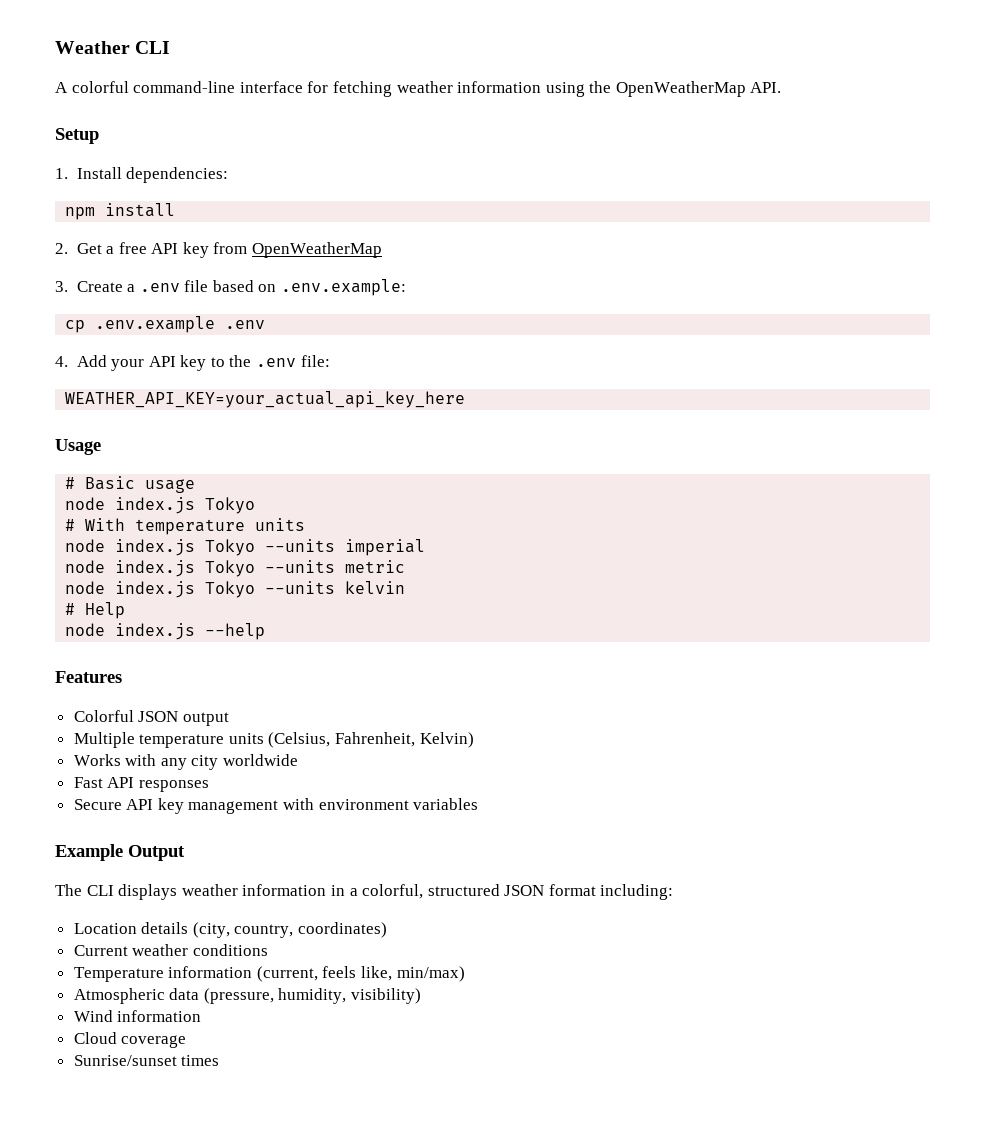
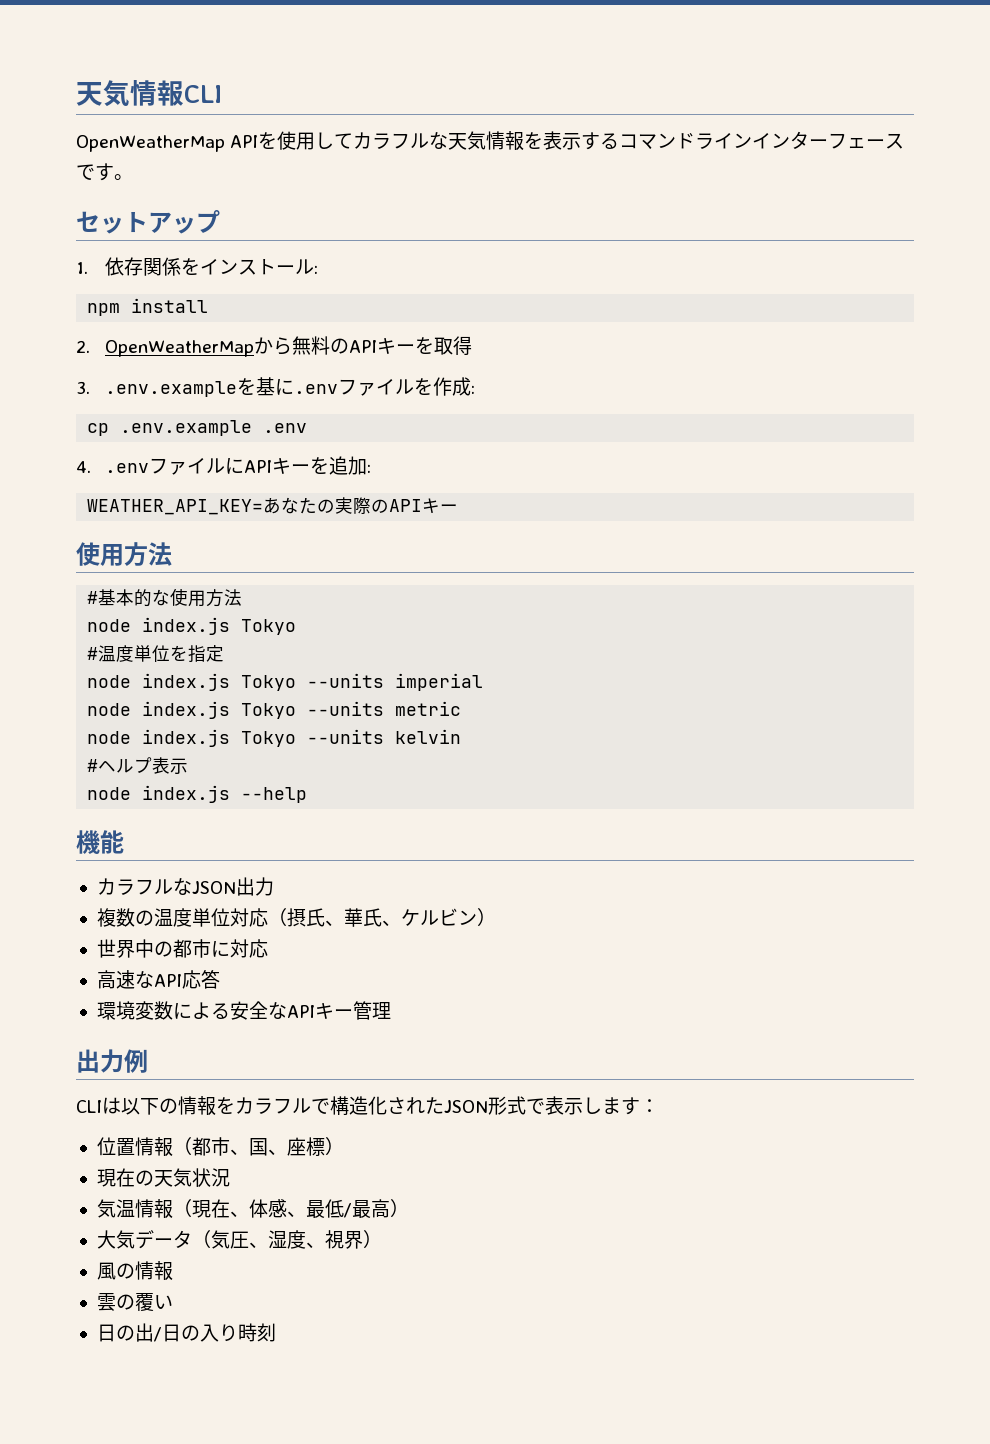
- Weather CLI
+ 天気情報CLI
- A colorful command-line interface for fetching weather information using the OpenWeatherMap API.
- Setup
- 1. Install dependencies:
+ OpenWeatherMap APIを使用してカラフルな天気情報を表示するコマンドラインインターフェースです。
+ セットアップ
+ 1.依存関係をインストール:
  npm install
- 2. Get a free API key from OpenWeatherMap
- 3. Create a .env file based on .env.example:
+ 2. OpenWeatherMapから無料のAPIキーを取得
+ 3. .env.exampleを基に.envファイルを作成:
  cp .env.example .env
- 4. Add your API key to the .env file:
- WEATHER_API_KEY=your_actual_api_key_here
- Usage
- # Basic usage
+ 4. .envファイルにAPIキーを追加:
+ WEATHER_API_KEY=あなたの実際のAPIキー
+ 使用方法
+ #基本的な使用方法
- # With temperature units
+ #温度単位を指定
- # Help
+ #ヘルプ表示
- Features
- Colorful JSON output
- Multiple temperature units (Celsius, Fahrenheit, Kelvin)
- Works with any city worldwide
- Fast API responses
- Secure API key management with environment variables
- Example Output
- The CLI displays weather information in a colorful, structured JSON format including:
- Location details (city, country, coordinates)
- Current weather conditions
- Temperature information (current, feels like, min/max)
- Atmospheric data (pressure, humidity, visibility)
- Wind information
- Cloud coverage
- Sunrise/sunset times
+ 機能
+ カラフルなJSON出力
+ 複数の温度単位対応（摂氏、華氏、ケルビン）
+ 世界中の都市に対応
+ 高速なAPI応答
+ 環境変数による安全なAPIキー管理
+ 出力例
+ CLIは以下の情報をカラフルで構造化されたJSON形式で表示します：
+ 位置情報（都市、国、座標）
+ 現在の天気状況
+ 気温情報（現在、体感、最低/最高）
+ 大気データ（気圧、湿度、視界）
+ 風の情報
+ 雲の覆い
+ 日の出/日の入り時刻

